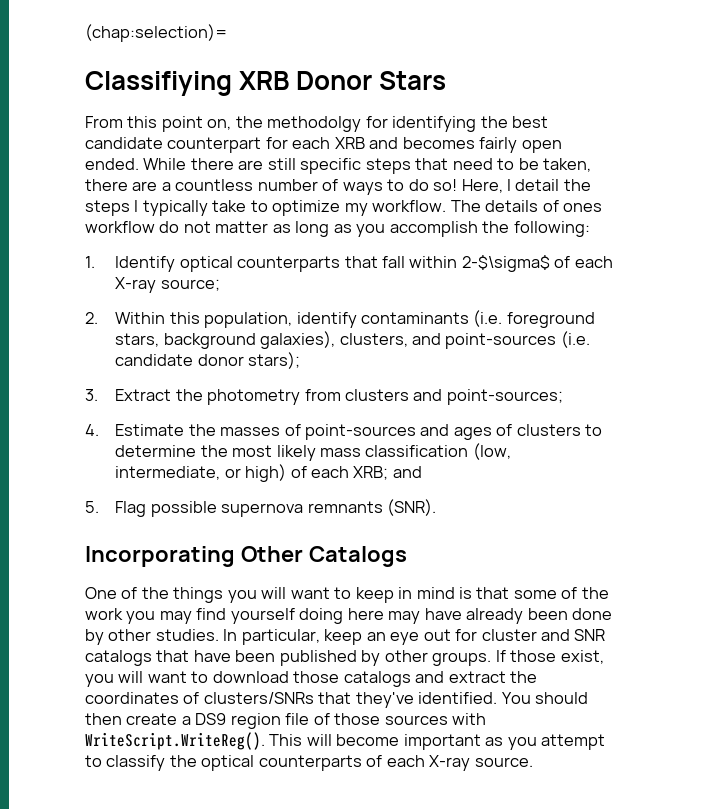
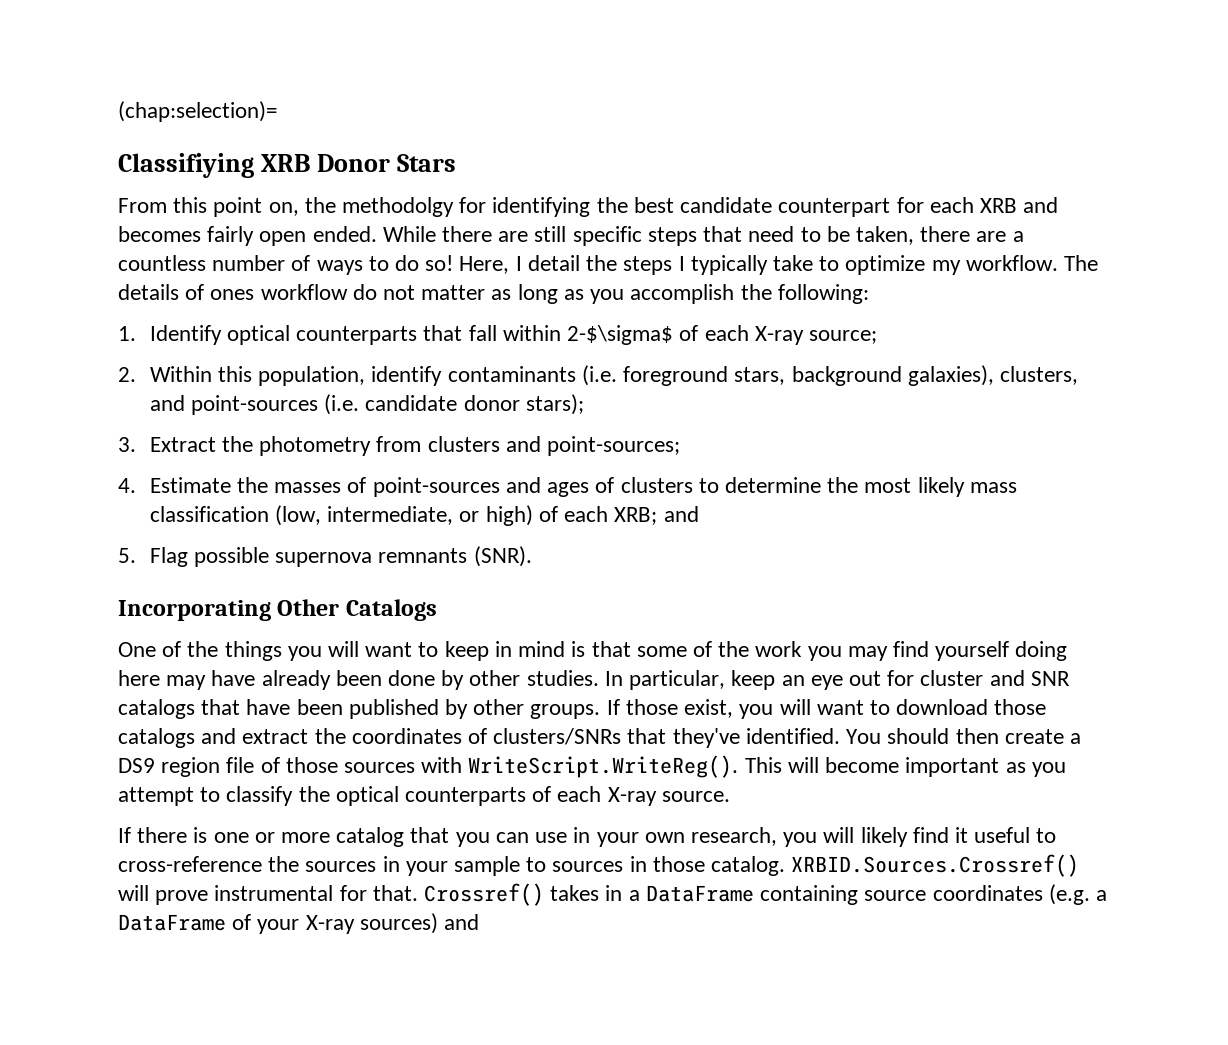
+ If there is one or more catalog that you can use in your own research, you will likely find it useful to cross-reference the sources in your sample to sources in those catalog. XRBID.Sources.Crossref() will prove instrumental for that. Crossref() takes in a DataFrame containing source coordinates (e.g. a DataFrame of your X-ray sources) and

